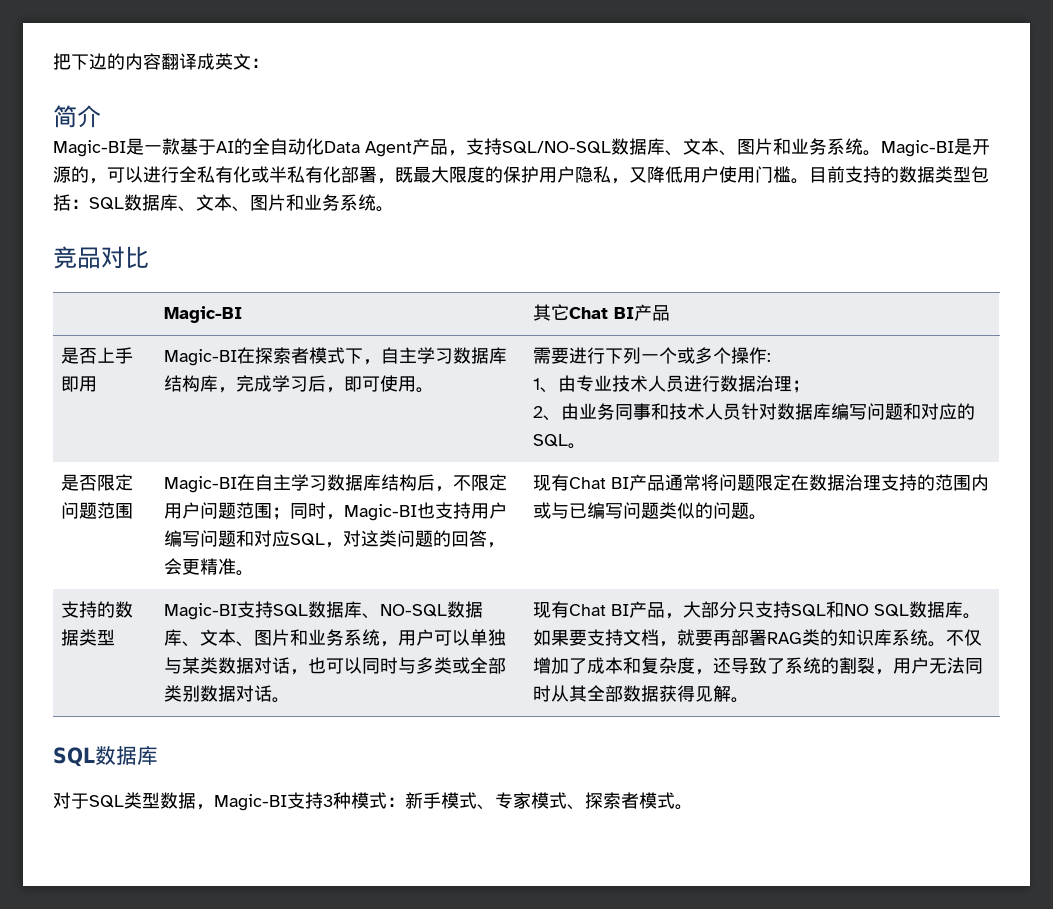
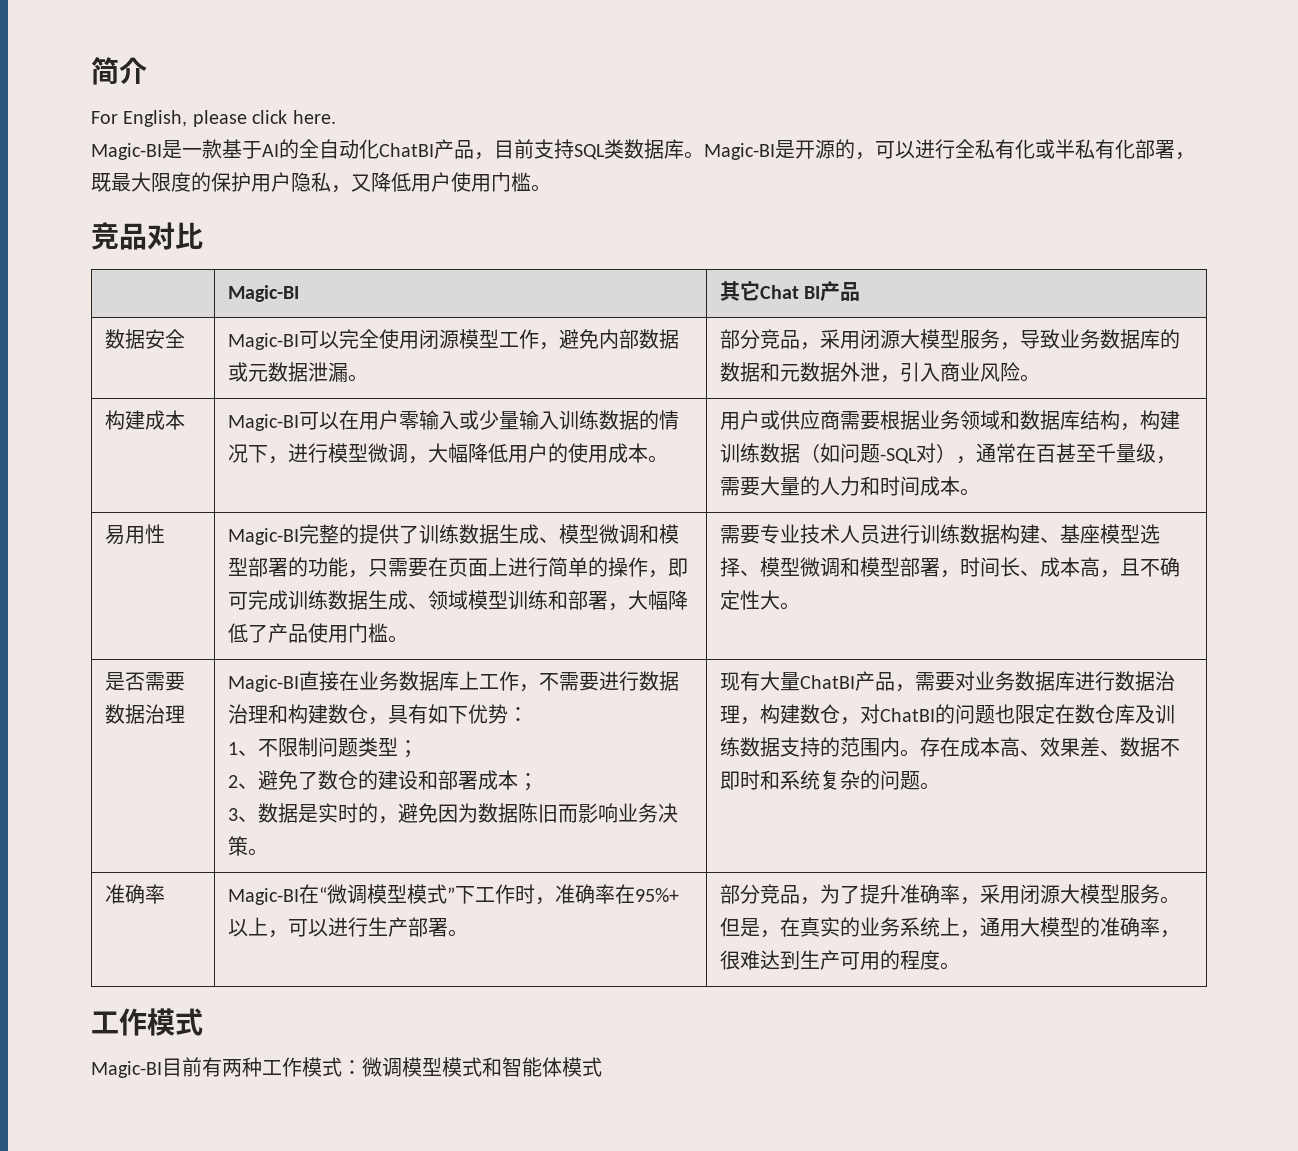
- 把下边的内容翻译成英文：
  简介
+ For English, please click here.
- Magic-BI是一款基于AI的全自动化Data Agent产品，支持SQL/NO-SQL数据库、文本、图片和业务系统。
+ Magic-BI是一款基于AI的全自动化ChatBI产品，目前支持SQL类数据库。
- 目前支持的数据类型包括：SQL数据库、文本、图片和业务系统。
- 是否上手即用 | Magic-BI在探索者模式下，自主学习数据库结构库，完成学习后，即可使用。 | 需要进行下列一个或多个操作:
- 1、由专业技术人员进行数据治理；
- 2、由业务同事和技术人员针对数据库编写问题和对应的SQL。
- 是否限定问题范围 | Magic-BI在自主学习数据库结构后，不限定用户问题范围；同时，Magic-BI也支持用户编写问题和对应SQL，对这类问题的回答，会更精准。 | 现有Chat BI产品通常将问题限定在数据治理支持的范围内或与已编写问题类似的问题。
- 支持的数据类型 | Magic-BI支持SQL数据库、NO-SQL数据库、文本、图片和业务系统，用户可以单独与某类数据对话，也可以同时与多类或全部类别数据对话。 | 现有Chat BI产品，大部分只支持SQL和NO SQL数据库。如果要支持文档，就要再部署RAG类的知识库系统。不仅增加了成本和复杂度，还导致了系统的割裂，用户无法同时从其全部数据获得见解。
- SQL数据库
- 对于SQL类型数据，Magic-BI支持3种模式：新手模式、专家模式、探索者模式。
+ 数据安全 | Magic-BI可以完全使用闭源模型工作，避免内部数据或元数据泄漏。 | 部分竞品，采用闭源大模型服务，导致业务数据库的数据和元数据外泄，引入商业风险。
+ 构建成本 | Magic-BI可以在用户零输入或少量输入训练数据的情况下，进行模型微调，大幅降低用户的使用成本。 | 用户或供应商需要根据业务领域和数据库结构，构建训练数据（如问题-SQL对），通常在百甚至千量级，需要大量的人力和时间成本。
+ 易用性 | Magic-BI完整的提供了训练数据生成、模型微调和模型部署的功能，只需要在页面上进行简单的操作，即可完成训练数据生成、领域模型训练和部署，大幅降低了产品使用门槛。 | 需要专业技术人员进行训练数据构建、基座模型选择、模型微调和模型部署，时间长、成本高，且不确定性大。
+ 是否需要数据治理 | Magic-BI直接在业务数据库上工作，不需要进行数据治理和构建数仓，具有如下优势：
+ 1、不限制问题类型；
+ 2、避免了数仓的建设和部署成本；
+ 3、数据是实时的，避免因为数据陈旧而影响业务决策。 | 现有大量ChatBI产品，需要对业务数据库进行数据治理，构建数仓，对ChatBI的问题也限定在数仓库及训练数据支持的范围内。存在成本高、效果差、数据不即时和系统复杂的问题。
+ 准确率 | Magic-BI在“微调模型模式”下工作时，准确率在95%+以上，可以进行生产部署。 | 部分竞品，为了提升准确率，采用闭源大模型服务。但是，在真实的业务系统上，通用大模型的准确率，很难达到生产可用的程度。
+ 工作模式
+ Magic-BI目前有两种工作模式：微调模型模式和智能体模式

